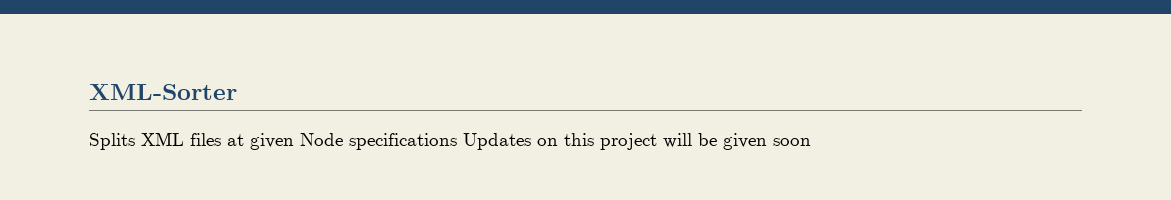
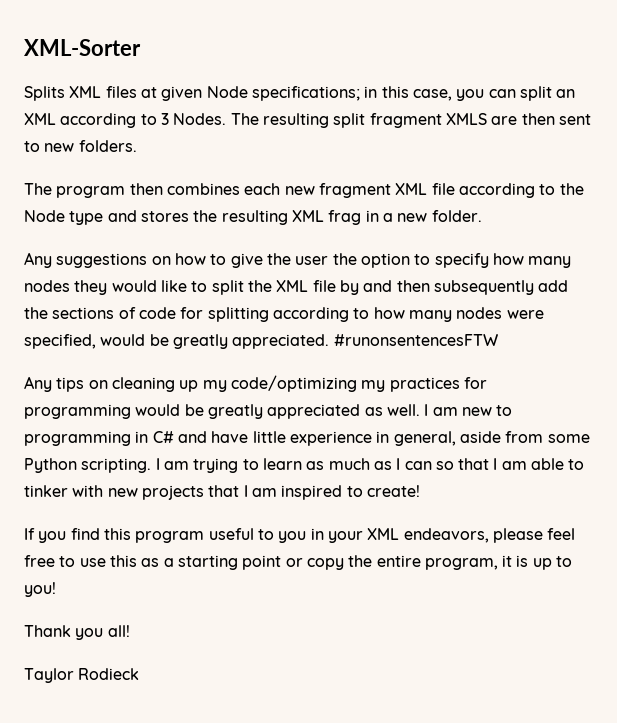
- Splits XML files at given Node specifications Updates on this project will be given soon
+ Splits XML files at given Node specifications; in this case, you can split an XML according to 3 Nodes. The resulting split fragment XMLS are then sent to new folders.
+ The program then combines each new fragment XML file according to the Node type and stores the resulting XML frag in a new folder.
+ Any suggestions on how to give the user the option to specify how many nodes they would like to split the XML file by and then subsequently add the sections of code for splitting according to how many nodes were specified, would be greatly appreciated. #runonsentencesFTW
+ Any tips on cleaning up my code/optimizing my practices for programming would be greatly appreciated as well. I am new to programming in C# and have little experience in general, aside from some Python scripting. I am trying to learn as much as I can so that I am able to tinker with new projects that I am inspired to create!
+ If you find this program useful to you in your XML endeavors, please feel free to use this as a starting point or copy the entire program, it is up to you!
+ Thank you all!
+ Taylor Rodieck

